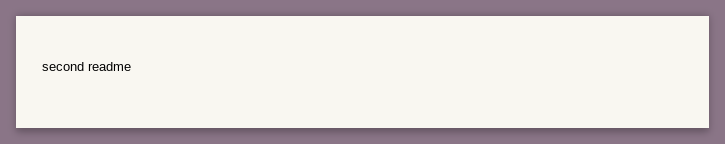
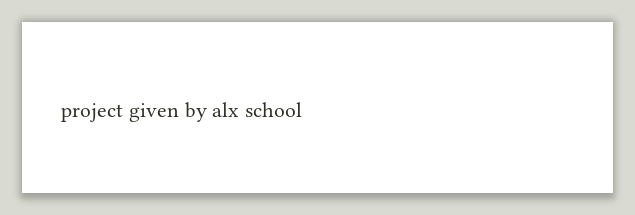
- second readme
+ project given by alx school

